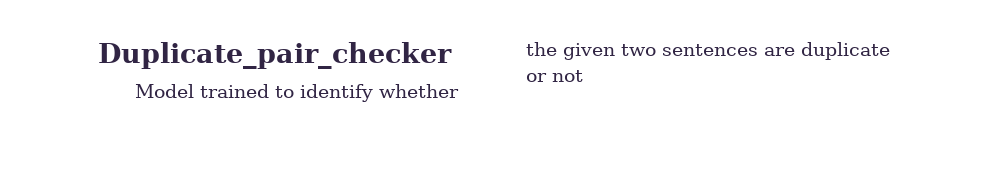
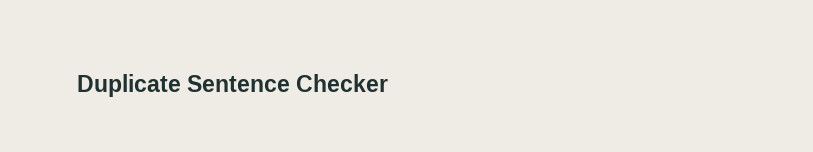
- Duplicate_pair_checker
- Model trained to identify whether the given two sentences are duplicate or not
+ Duplicate Sentence Checker

